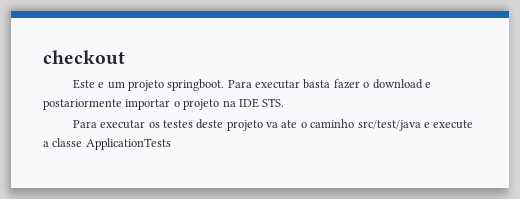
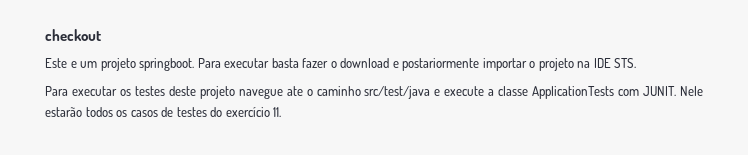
- Para executar os testes deste projeto va ate o caminho src/test/java e execute a classe ApplicationTests
+ Para executar os testes deste projeto navegue ate o caminho src/test/java e execute a classe ApplicationTests com JUNIT. Nele estarão todos os casos de testes do exercício 11.

